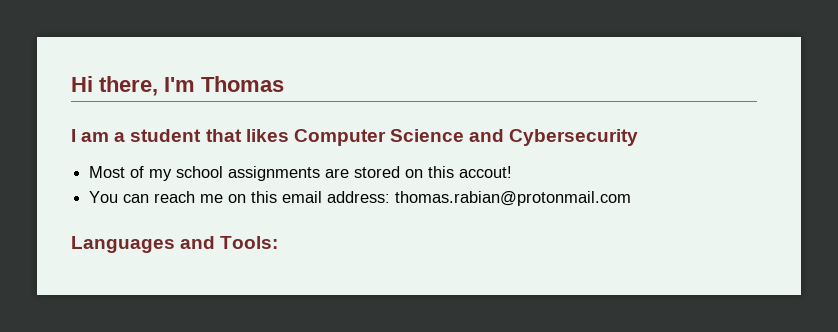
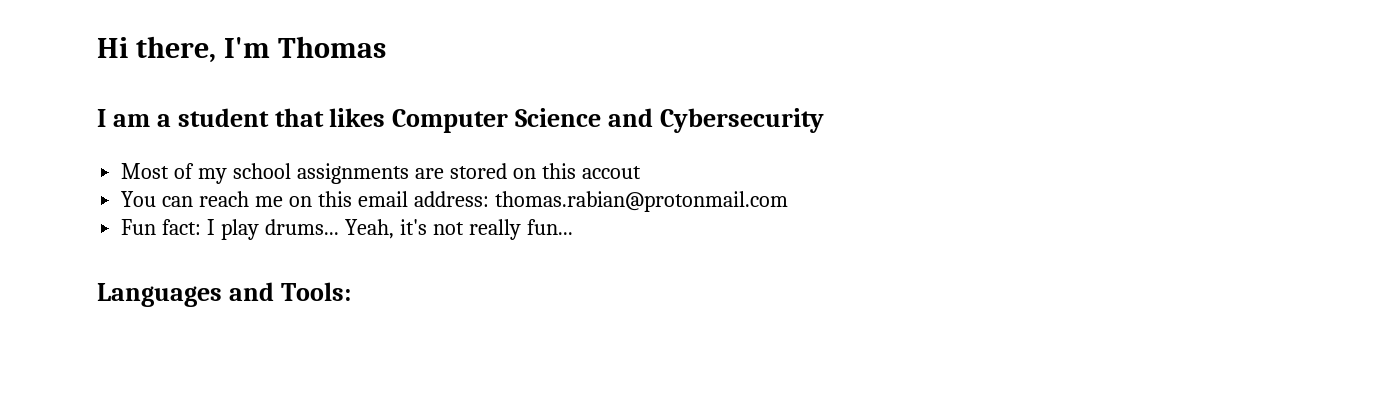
- Most of my school assignments are stored on this accout!
+ Most of my school assignments are stored on this accout
+ Fun fact: I play drums... Yeah, it's not really fun...

